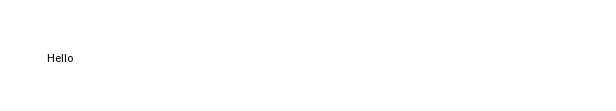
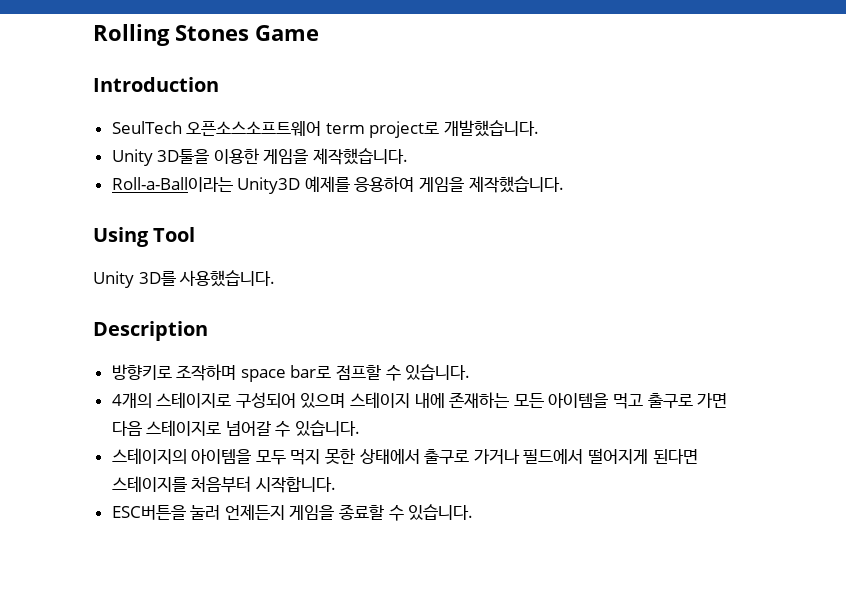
- Hello
+ Rolling Stones Game
+ Introduction
+ SeulTech 오픈소스소프트웨어 term project로 개발했습니다.
+ Unity 3D툴을 이용한 게임을 제작했습니다.
+ Roll-a-Ball이라는 Unity3D 예제를 응용하여 게임을 제작했습니다.
+ Using Tool
+ Unity 3D를 사용했습니다.
+ Description
+ 방향키로 조작하며 space bar로 점프할 수 있습니다.
+ 4개의 스테이지로 구성되어 있으며 스테이지 내에 존재하는 모든 아이템을 먹고 출구로 가면 다음 스테이지로 넘어갈 수 있습니다.
+ 스테이지의 아이템을 모두 먹지 못한 상태에서 출구로 가거나 필드에서 떨어지게 된다면 스테이지를 처음부터 시작합니다.
+ ESC버튼을 눌러 언제든지 게임을 종료할 수 있습니다.

